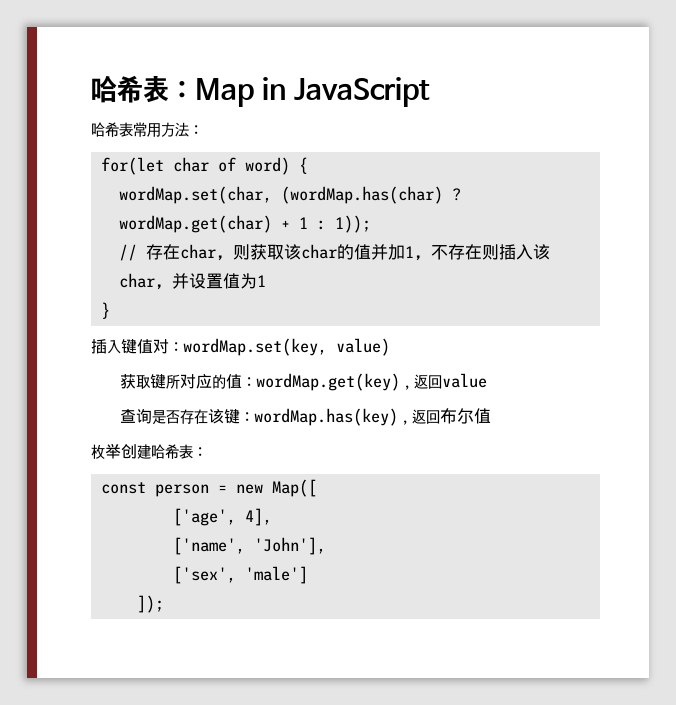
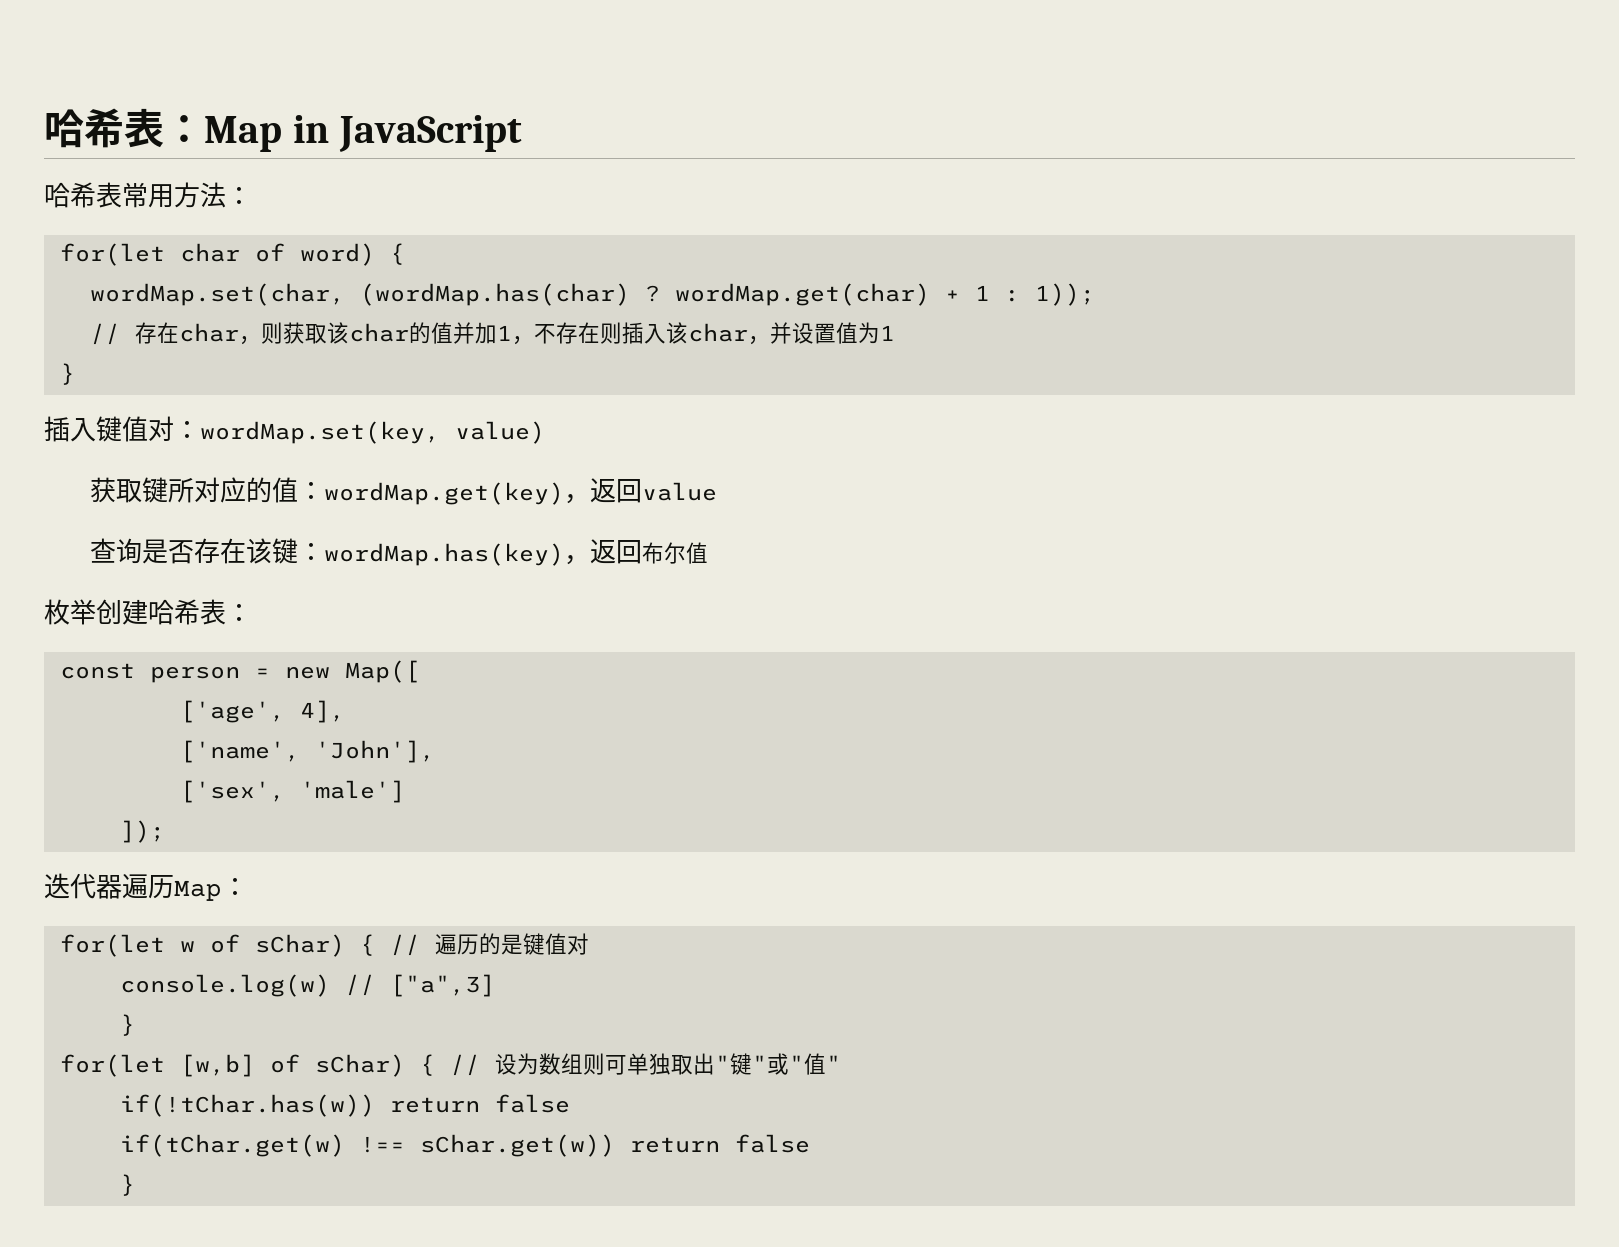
+ 迭代器遍历Map：
+ for(let w of sChar) { // 遍历的是键值对
+ console.log(w) // ["a",3]
+ }
+ for(let [w,b] of sChar) { // 设为数组则可单独取出"键"或"值"
+ if(!tChar.has(w)) return false
+ if(tChar.get(w) !== sChar.get(w)) return false
+ }

